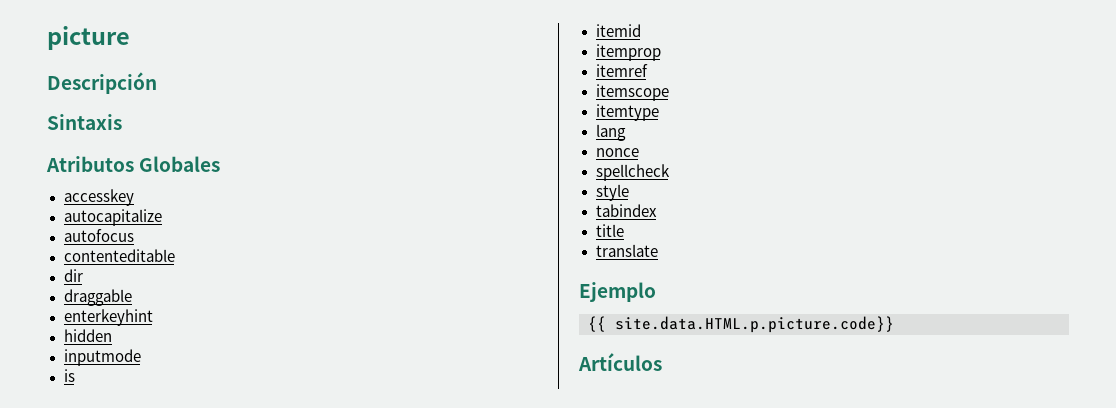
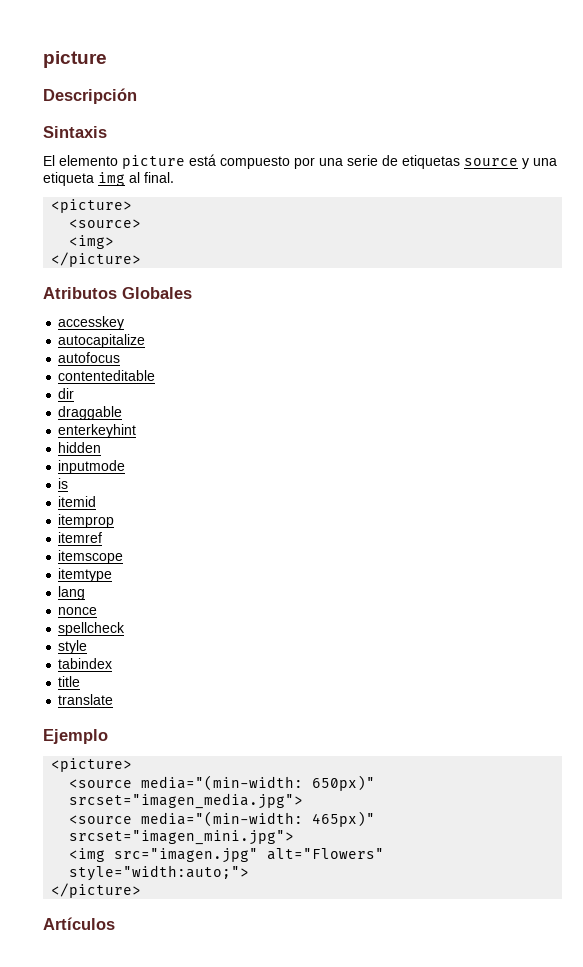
+ El elemento picture está compuesto por una serie de etiquetas source y una etiqueta img al final.
+ <picture>
+ <source>
+ <img>
+ </picture>
  Ejemplo
- {{ site.data.HTML.p.picture.code}}
+ <picture>
+ <source media="(min-width: 650px)" srcset="imagen_media.jpg">
+ <source media="(min-width: 465px)" srcset="imagen_mini.jpg">
+ <img src="imagen.jpg" alt="Flowers" style="width:auto;">
+ </picture>

